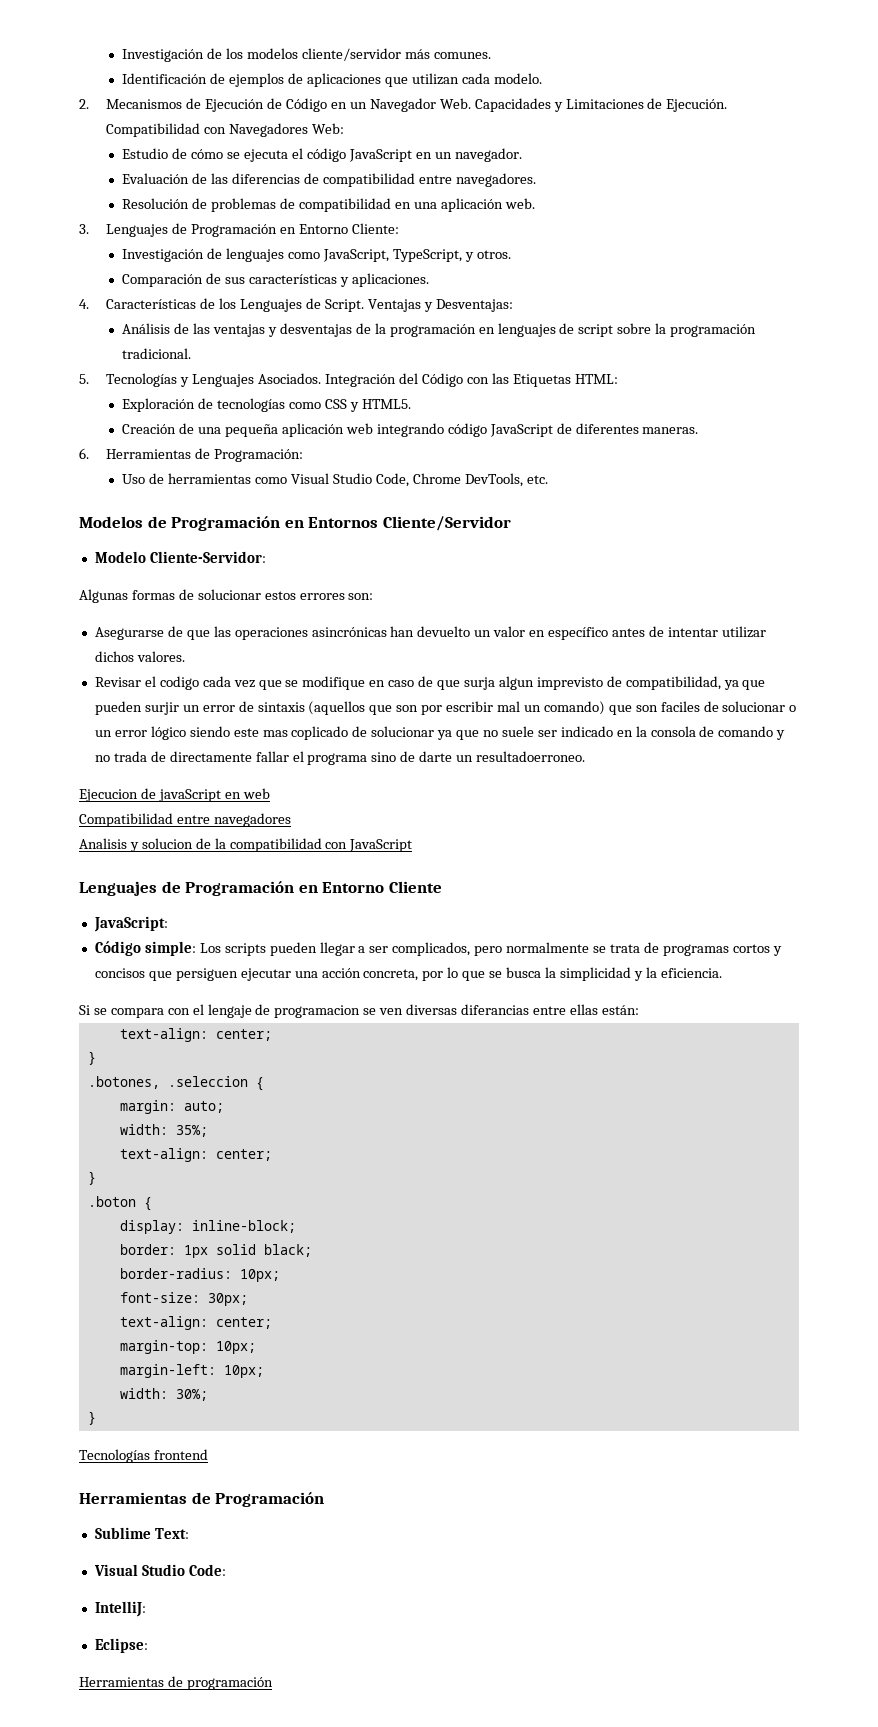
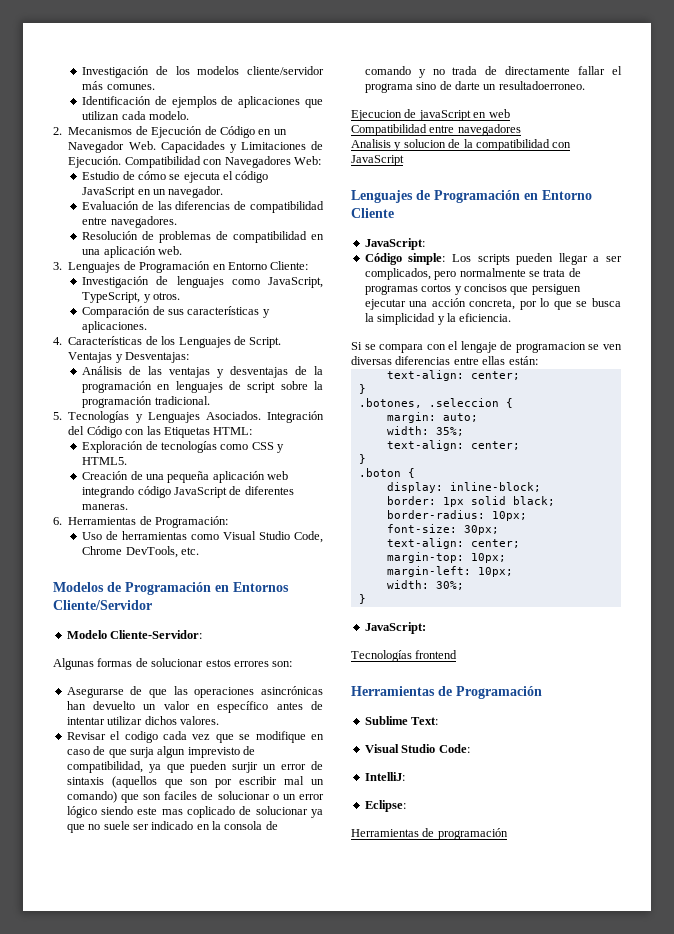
- Si se compara con el lengaje de programacion se ven diversas diferancias entre ellas están:
+ Si se compara con el lengaje de programacion se ven diversas diferencias entre ellas están:
  width: 30%;
  }
+ JavaScript:

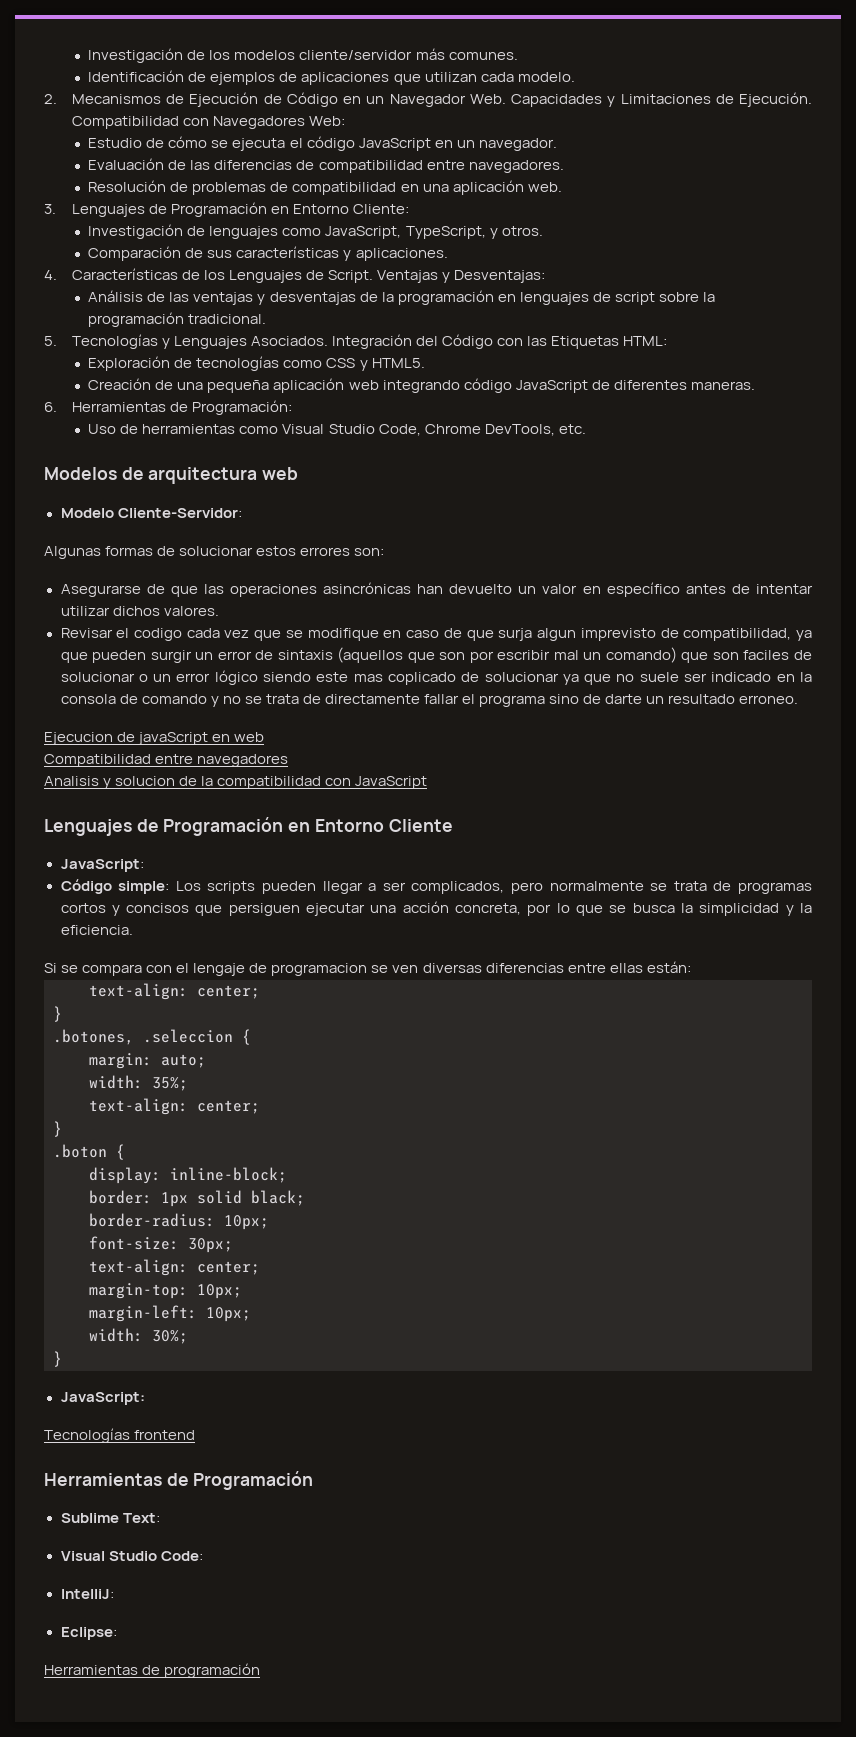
- Modelos de Programación en Entornos Cliente/Servidor
+ Modelos de arquitectura web
- Revisar el codigo cada vez que se modifique en caso de que surja algun imprevisto de compatibilidad, ya que pueden surjir un error de sintaxis (aquellos que son por escribir mal un comando) que son faciles de solucionar o un error lógico siendo este mas coplicado de solucionar ya que no suele ser indicado en la consola de comando y no trada de directamente fallar el programa sino de darte un resultadoerroneo.
+ Revisar el codigo cada vez que se modifique en caso de que surja algun imprevisto de compatibilidad, ya que pueden surgir un error de sintaxis (aquellos que son por escribir mal un comando) que son faciles de solucionar o un error lógico siendo este mas coplicado de solucionar ya que no suele ser indicado en la consola de comando y no se trata de directamente fallar el programa sino de darte un resultado erroneo.

